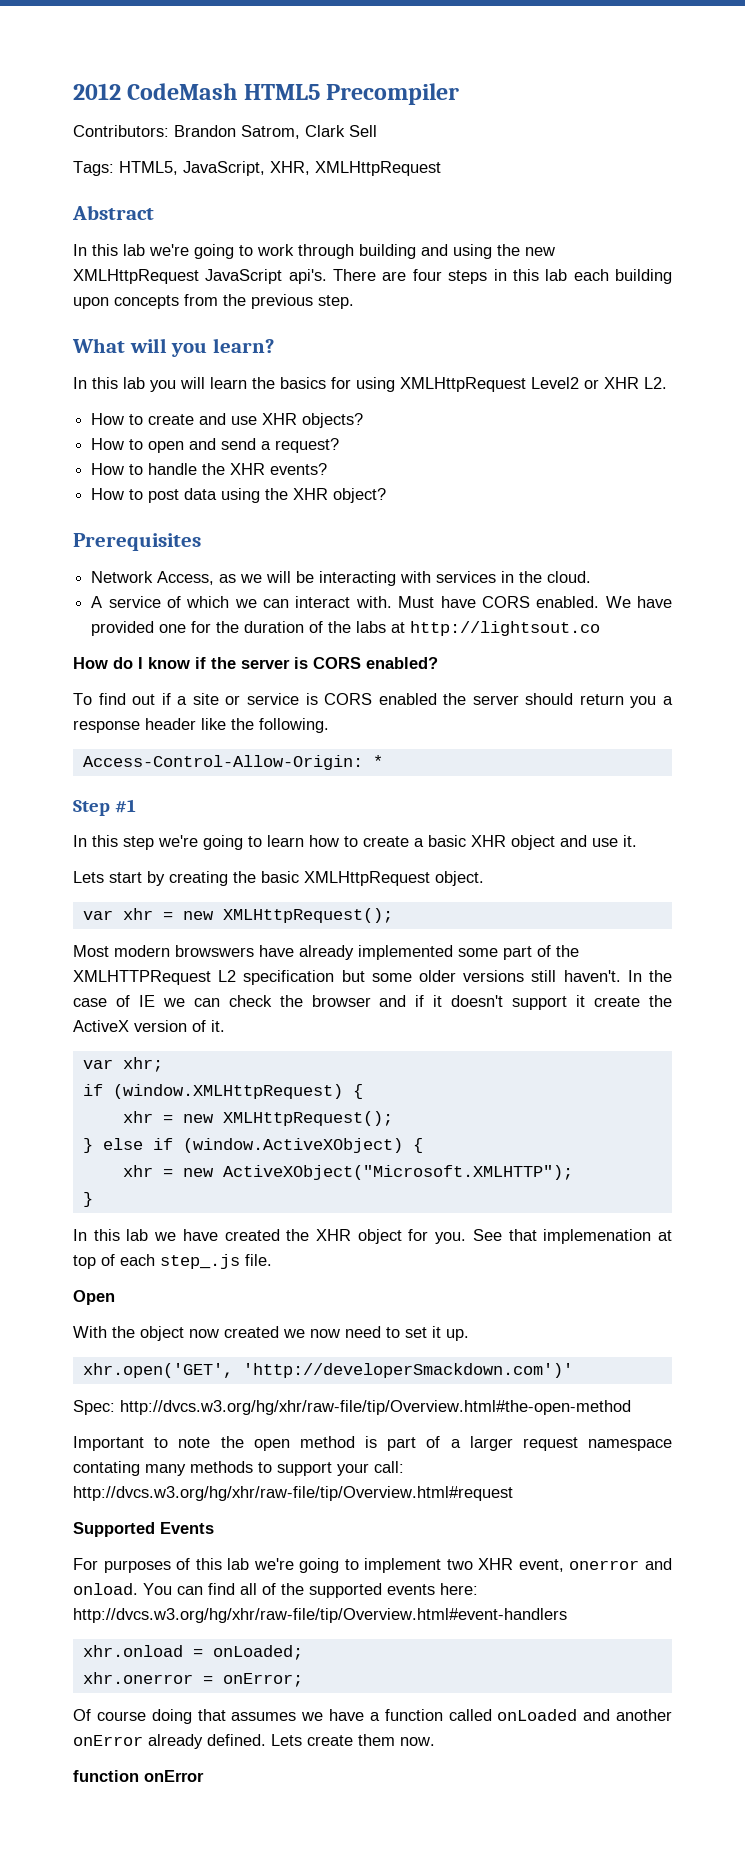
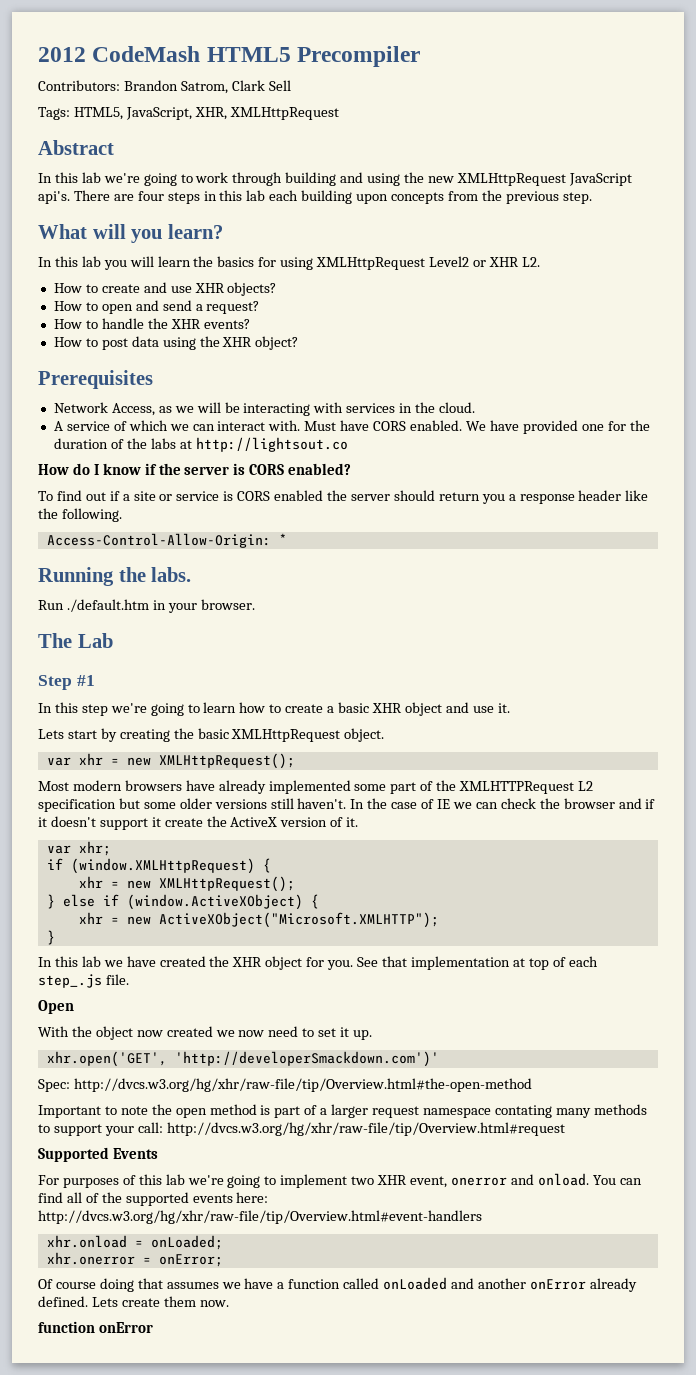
+ Running the labs.
+ Run ./default.htm in your browser.
+ The Lab
- Most modern browswers have already implemented some part of the XMLHTTPRequest L2 specification but some older versions still haven't.
+ Most modern browsers have already implemented some part of the XMLHTTPRequest L2 specification but some older versions still haven't.
- See that implemenation at top of each step_.js file.
+ See that implementation at top of each step_.js file.

